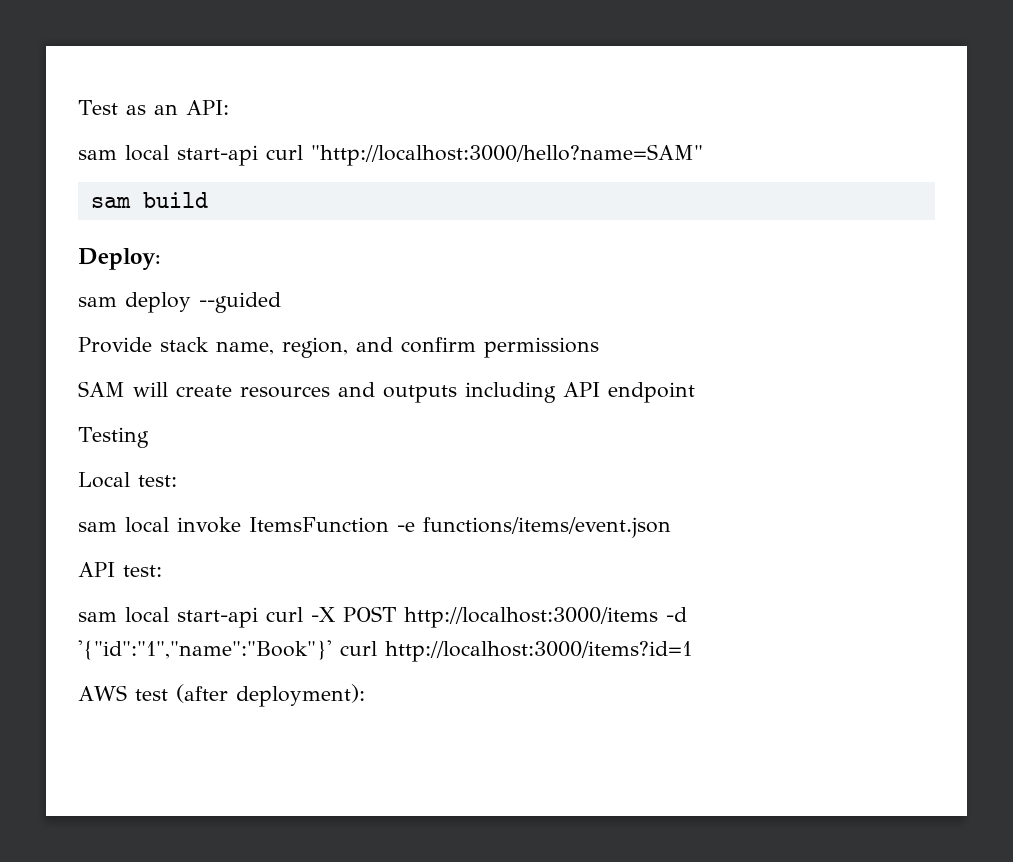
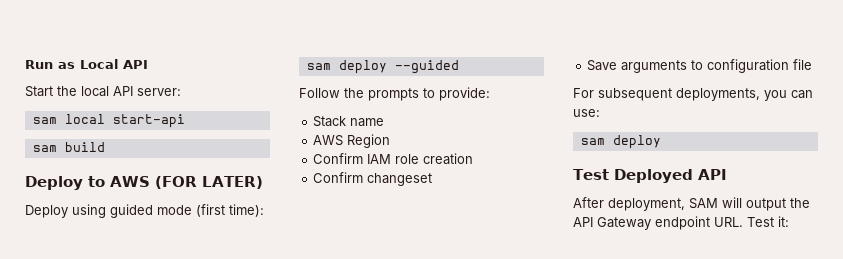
- Test as an API:
- sam local start-api curl "http://localhost:3000/hello?name=SAM"
+ Run as Local API
+ Start the local API server:
+ sam local start-api
- Deploy:
+ Deploy to AWS (FOR LATER)
+ Deploy using guided mode (first time):
  sam deploy --guided
- Provide stack name, region, and confirm permissions
- SAM will create resources and outputs including API endpoint
- Testing
- Local test:
- sam local invoke ItemsFunction -e functions/items/event.json
- API test:
- sam local start-api curl -X POST http://localhost:3000/items -d '{"id":"1","name":"Book"}' curl http://localhost:3000/items?id=1
- AWS test (after deployment):
+ Follow the prompts to provide:
+ Stack name
+ AWS Region
+ Confirm IAM role creation
+ Confirm changeset
+ Save arguments to configuration file
+ For subsequent deployments, you can use:
+ sam deploy
+ Test Deployed API
+ After deployment, SAM will output the API Gateway endpoint URL. Test it:

